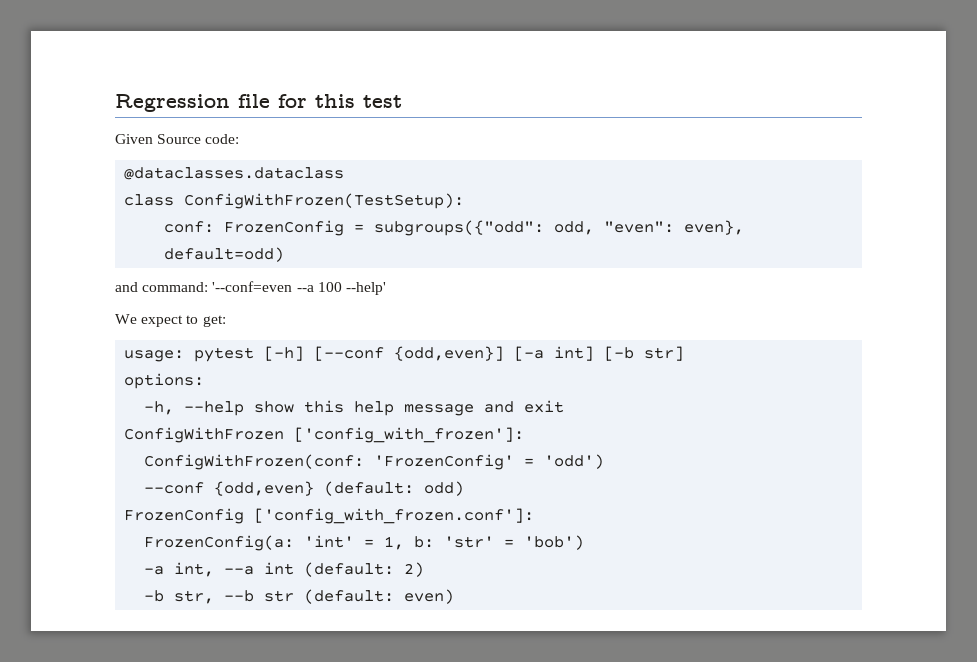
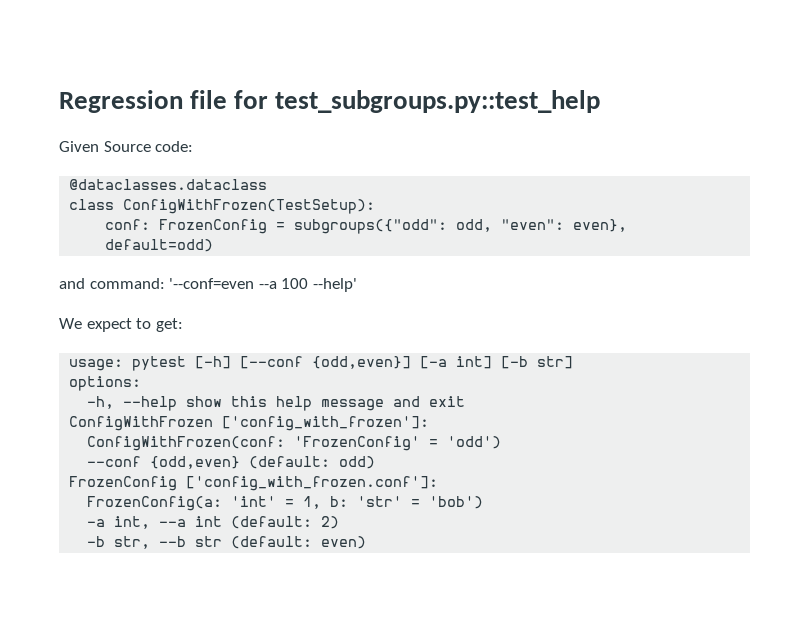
- Regression file for this test
+ Regression file for test_subgroups.py::test_help

